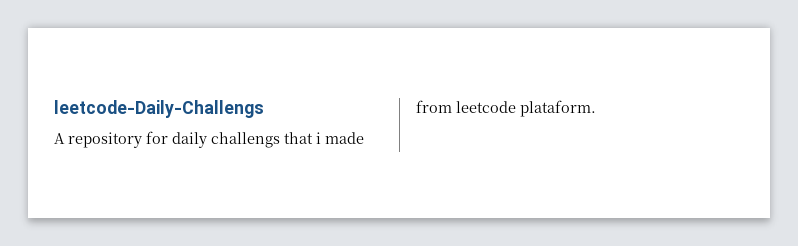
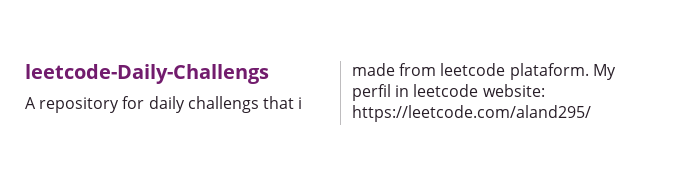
+ My perfil in leetcode website: https://leetcode.com/aland295/

